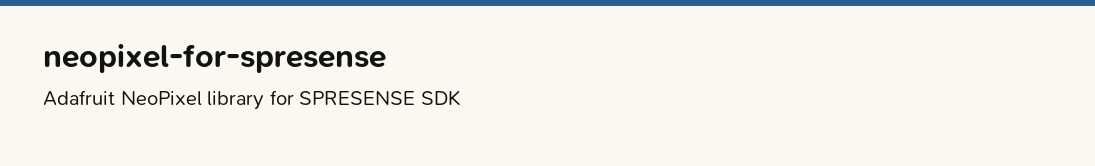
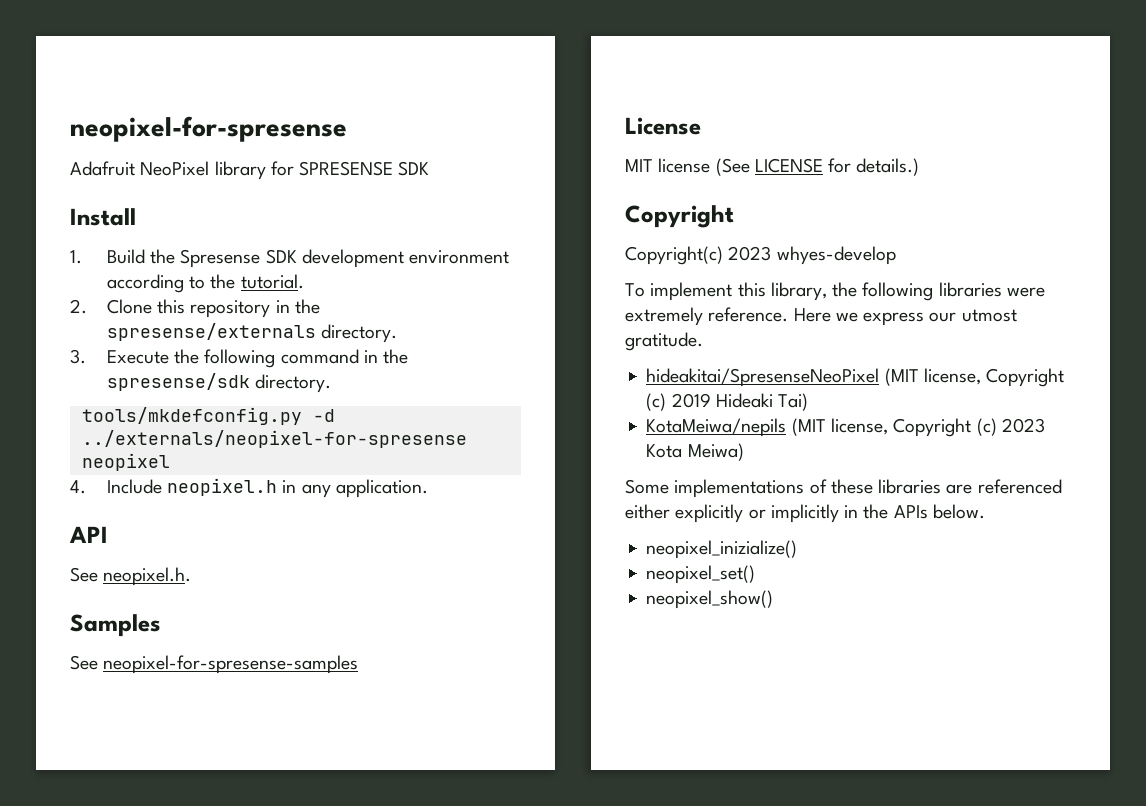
+ Install
+ 1. Build the Spresense SDK development environment according to the tutorial.
+ 2. Clone this repository in the spresense/externals directory.
+ 3. Execute the following command in the spresense/sdk directory.
+ tools/mkdefconfig.py -d ../externals/neopixel-for-spresense neopixel
+ 4. Include neopixel.h in any application.
+ API
+ See neopixel.h.
+ Samples
+ See neopixel-for-spresense-samples
+ License
+ MIT license (See LICENSE for details.)
+ Copyright
+ Copyright(c) 2023 whyes-develop
+ To implement this library, the following libraries were extremely reference. Here we express our utmost gratitude.
+ hideakitai/SpresenseNeoPixel (MIT license, Copyright (c) 2019 Hideaki Tai)
+ KotaMeiwa/nepils (MIT license, Copyright (c) 2023 Kota Meiwa)
+ Some implementations of these libraries are referenced either explicitly or implicitly in the APIs below.
+ neopixel_inizialize()
+ neopixel_set()
+ neopixel_show()

